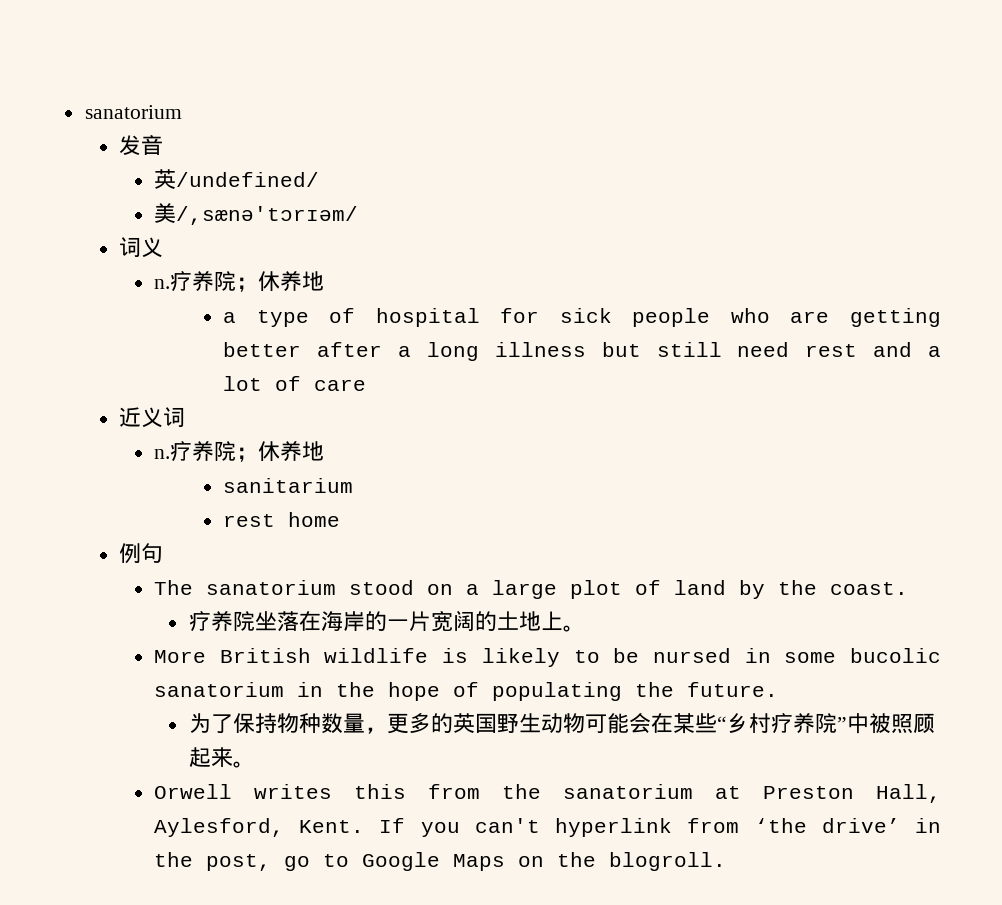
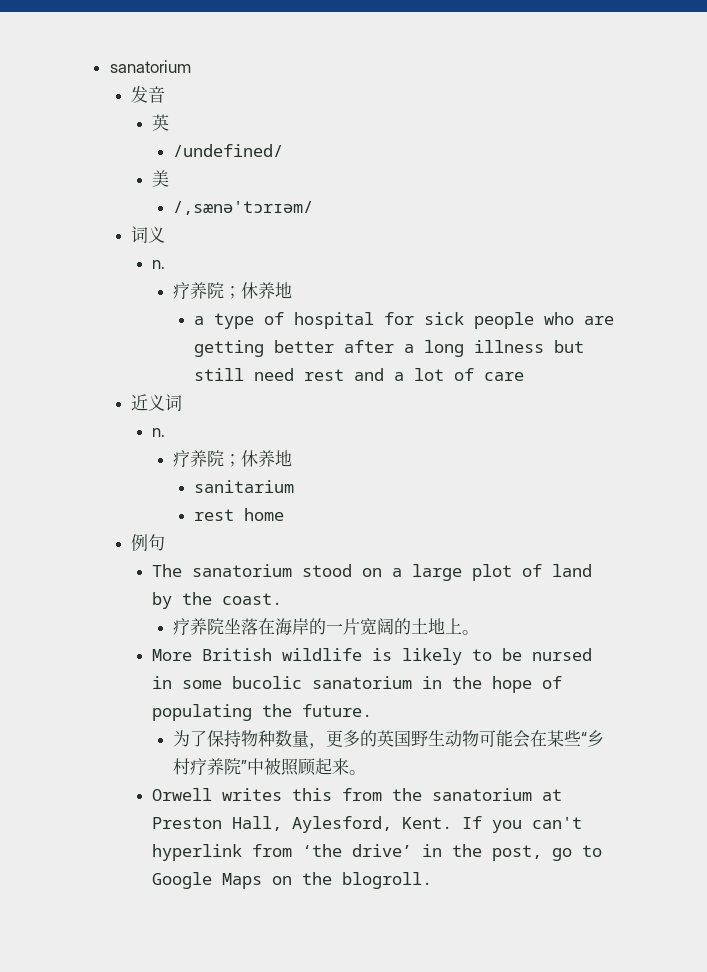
  发音
- 英/undefined/
+ 英
+ /undefined/
- 美/,sænə'tɔrɪəm/
+ 美
+ /,sænə'tɔrɪəm/
  词义
- n.疗养院；休养地
+ n.
+ 疗养院；休养地
  近义词
- n.疗养院；休养地
+ n.
+ 疗养院；休养地

